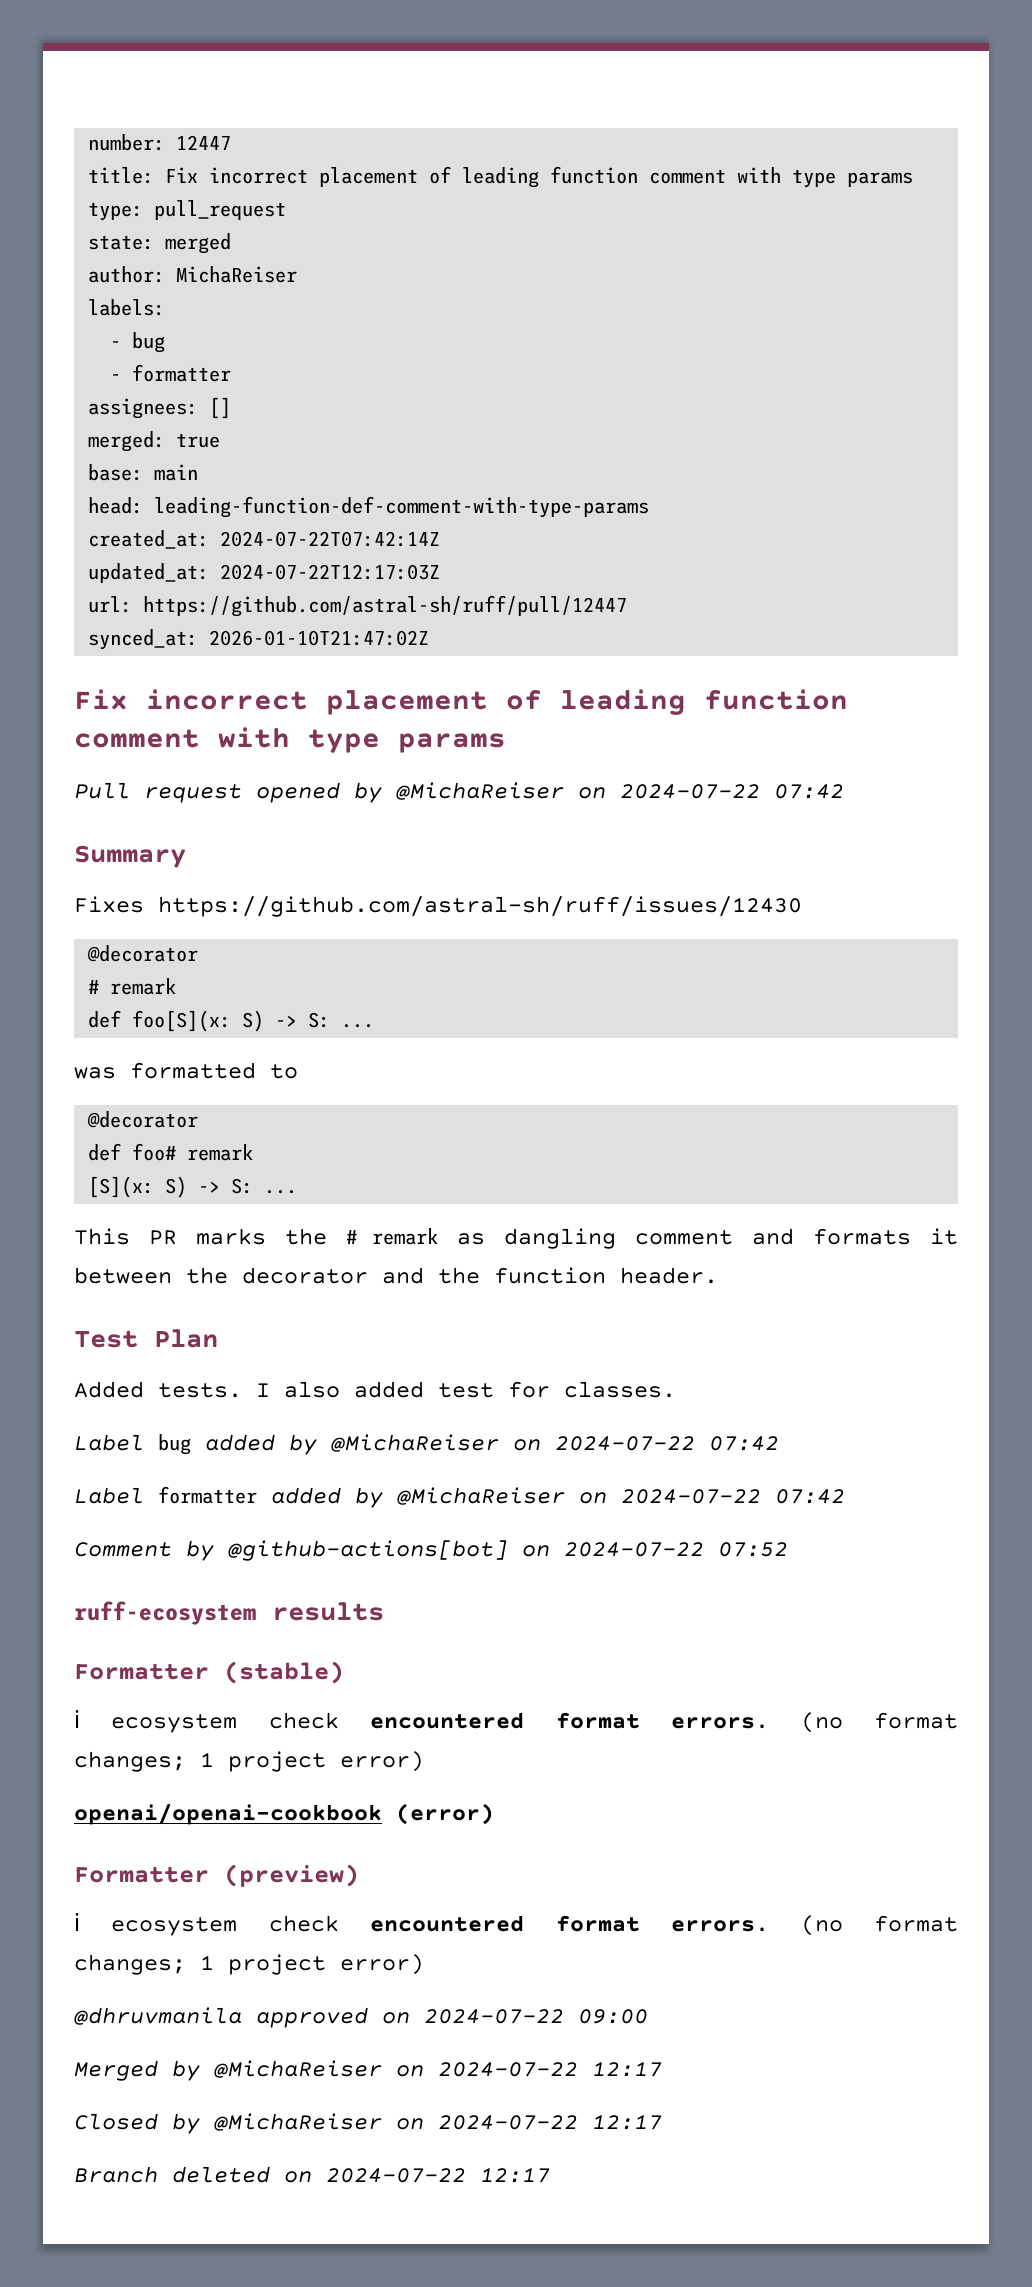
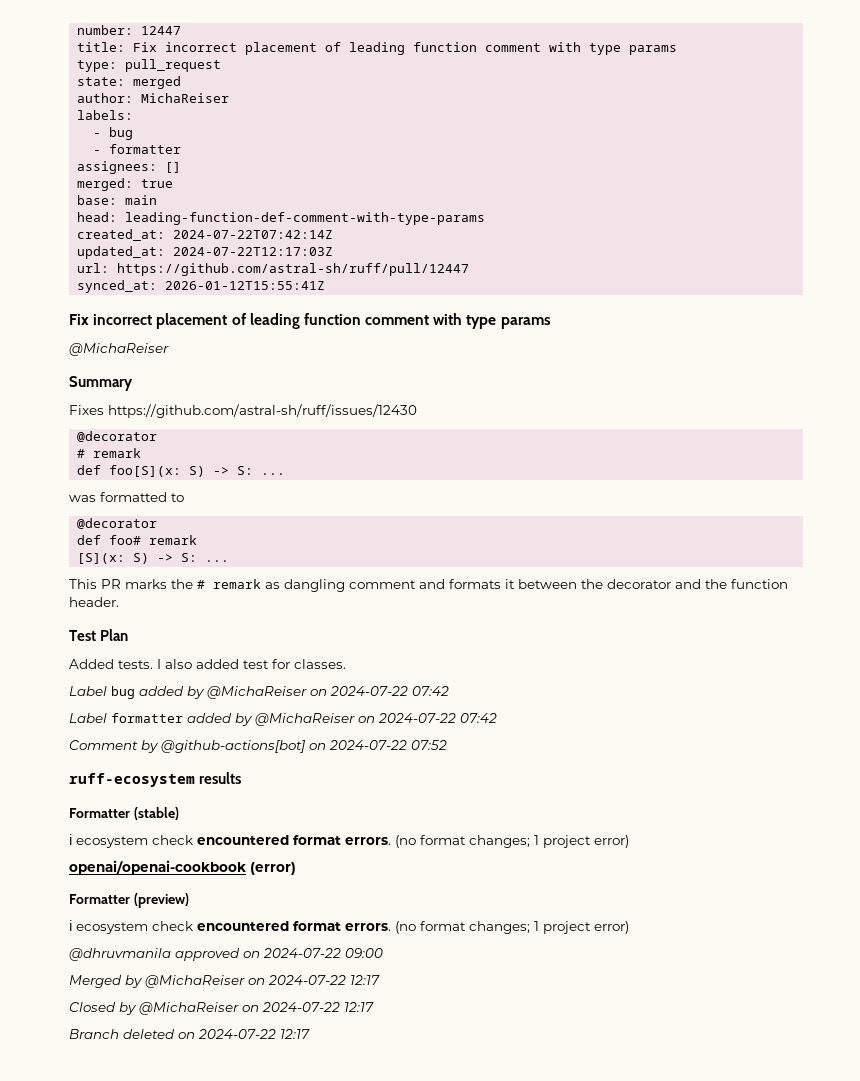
- synced_at: 2026-01-10T21:47:02Z
+ synced_at: 2026-01-12T15:55:41Z
  Fix incorrect placement of leading function comment with type params
- Pull request opened by @MichaReiser on 2024-07-22 07:42
+ @MichaReiser

